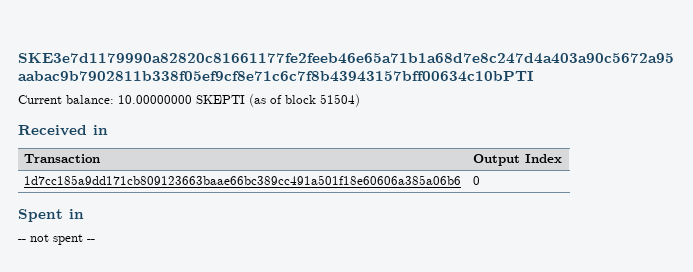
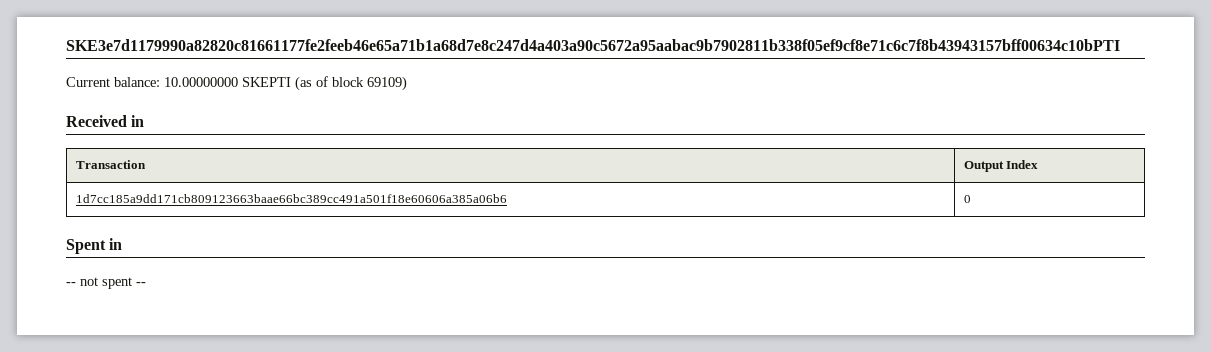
- Current balance: 10.00000000 SKEPTI (as of block 51504)
+ Current balance: 10.00000000 SKEPTI (as of block 69109)

